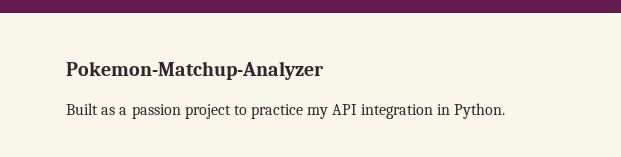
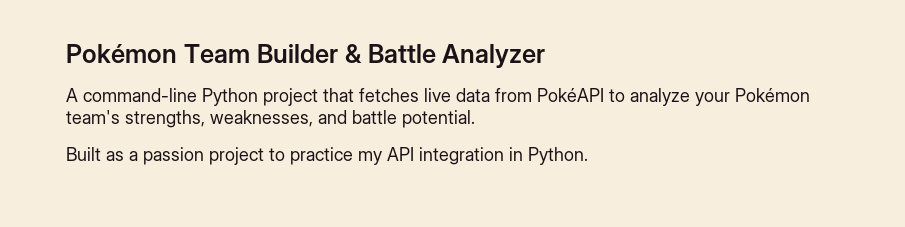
- Pokemon-Matchup-Analyzer
+ Pokémon Team Builder & Battle Analyzer
+ A command-line Python project that fetches live data from PokéAPI to analyze your Pokémon team's strengths, weaknesses, and battle potential.

